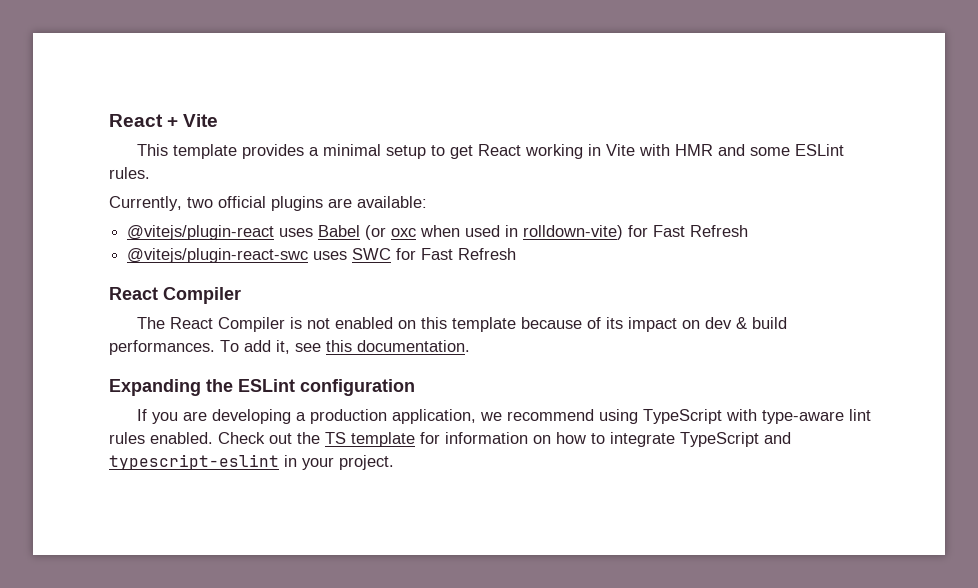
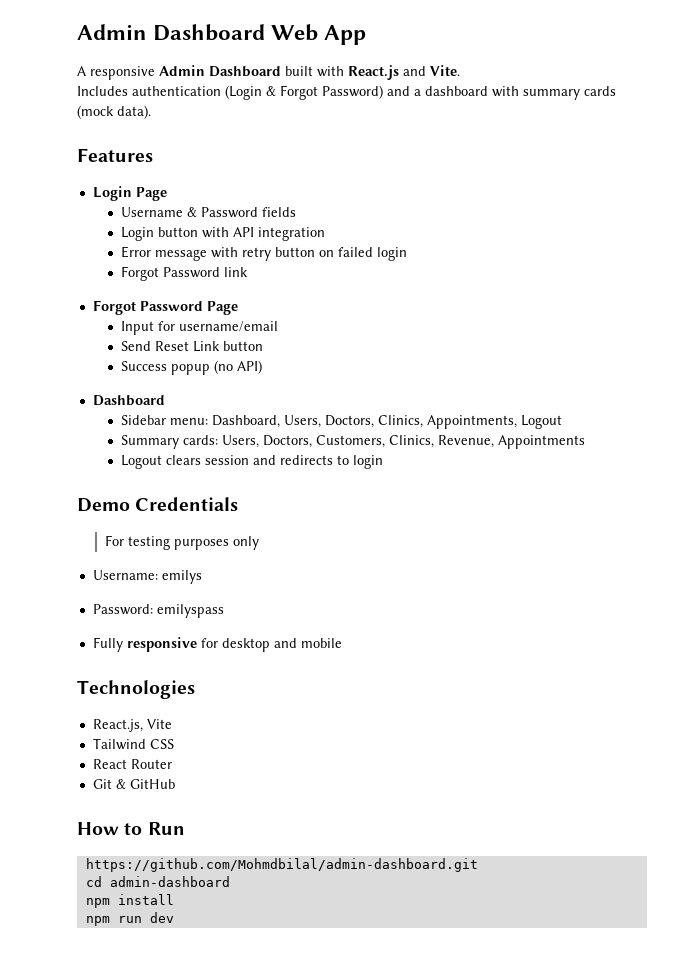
- React + Vite
- This template provides a minimal setup to get React working in Vite with HMR and some ESLint rules.
- Currently, two official plugins are available:
- @vitejs/plugin-react uses Babel (or oxc when used in rolldown-vite) for Fast Refresh
- @vitejs/plugin-react-swc uses SWC for Fast Refresh
- React Compiler
- The React Compiler is not enabled on this template because of its impact on dev & build performances. To add it, see this documentation.
- Expanding the ESLint configuration
- If you are developing a production application, we recommend using TypeScript with type-aware lint rules enabled. Check out the TS template for information on how to integrate TypeScript and typescript-eslint in your project.
+ Admin Dashboard Web App
+ A responsive Admin Dashboard built with React.js and Vite.
+ Includes authentication (Login & Forgot Password) and a dashboard with summary cards (mock data).
+ Features
+ Login Page
+ Username & Password fields
+ Login button with API integration
+ Error message with retry button on failed login
+ Forgot Password link
+ Forgot Password Page
+ Input for username/email
+ Send Reset Link button
+ Success popup (no API)
+ Dashboard
+ Sidebar menu: Dashboard, Users, Doctors, Clinics, Appointments, Logout
+ Summary cards: Users, Doctors, Customers, Clinics, Revenue, Appointments
+ Logout clears session and redirects to login
+ Demo Credentials
+ For testing purposes only
+ Username: emilys
+ Password: emilyspass
+ Fully responsive for desktop and mobile
+ Technologies
+ React.js, Vite
+ Tailwind CSS
+ React Router
+ Git & GitHub
+ How to Run
+ https://github.com/Mohmdbilal/admin-dashboard.git
+ cd admin-dashboard
+ npm install
+ npm run dev

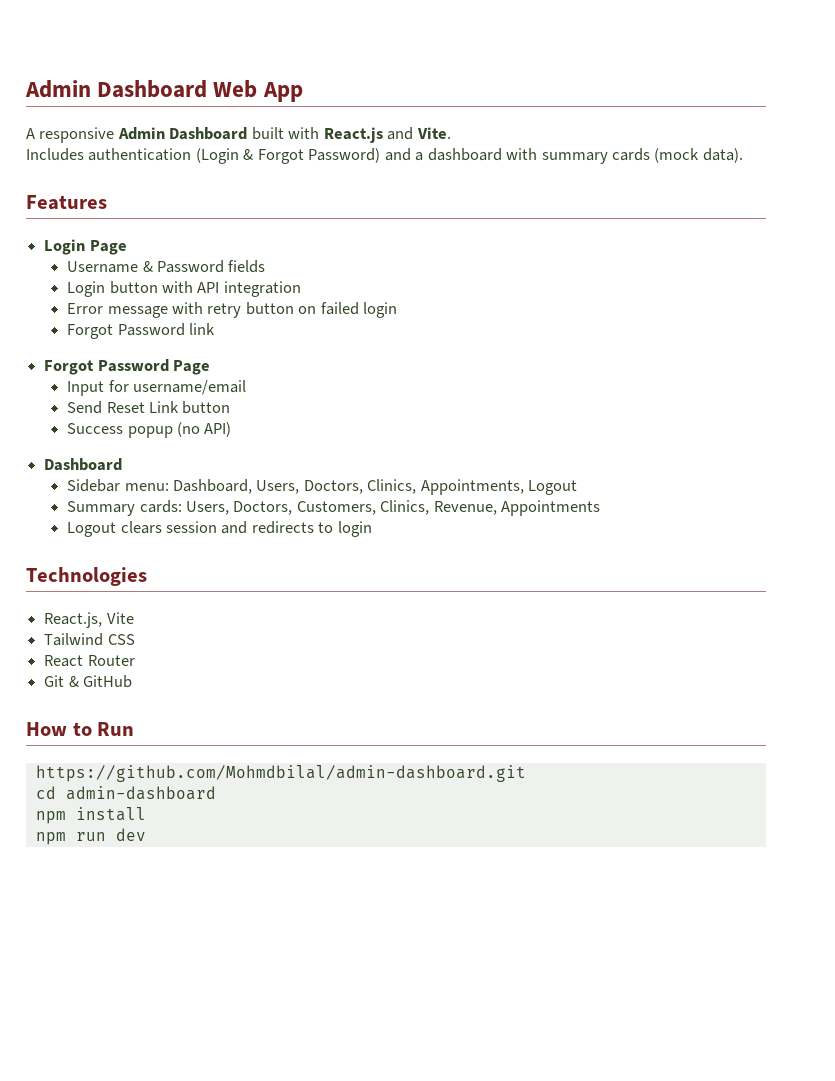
- Demo Credentials
- For testing purposes only
- Username: emilys
- Password: emilyspass
- Fully responsive for desktop and mobile

